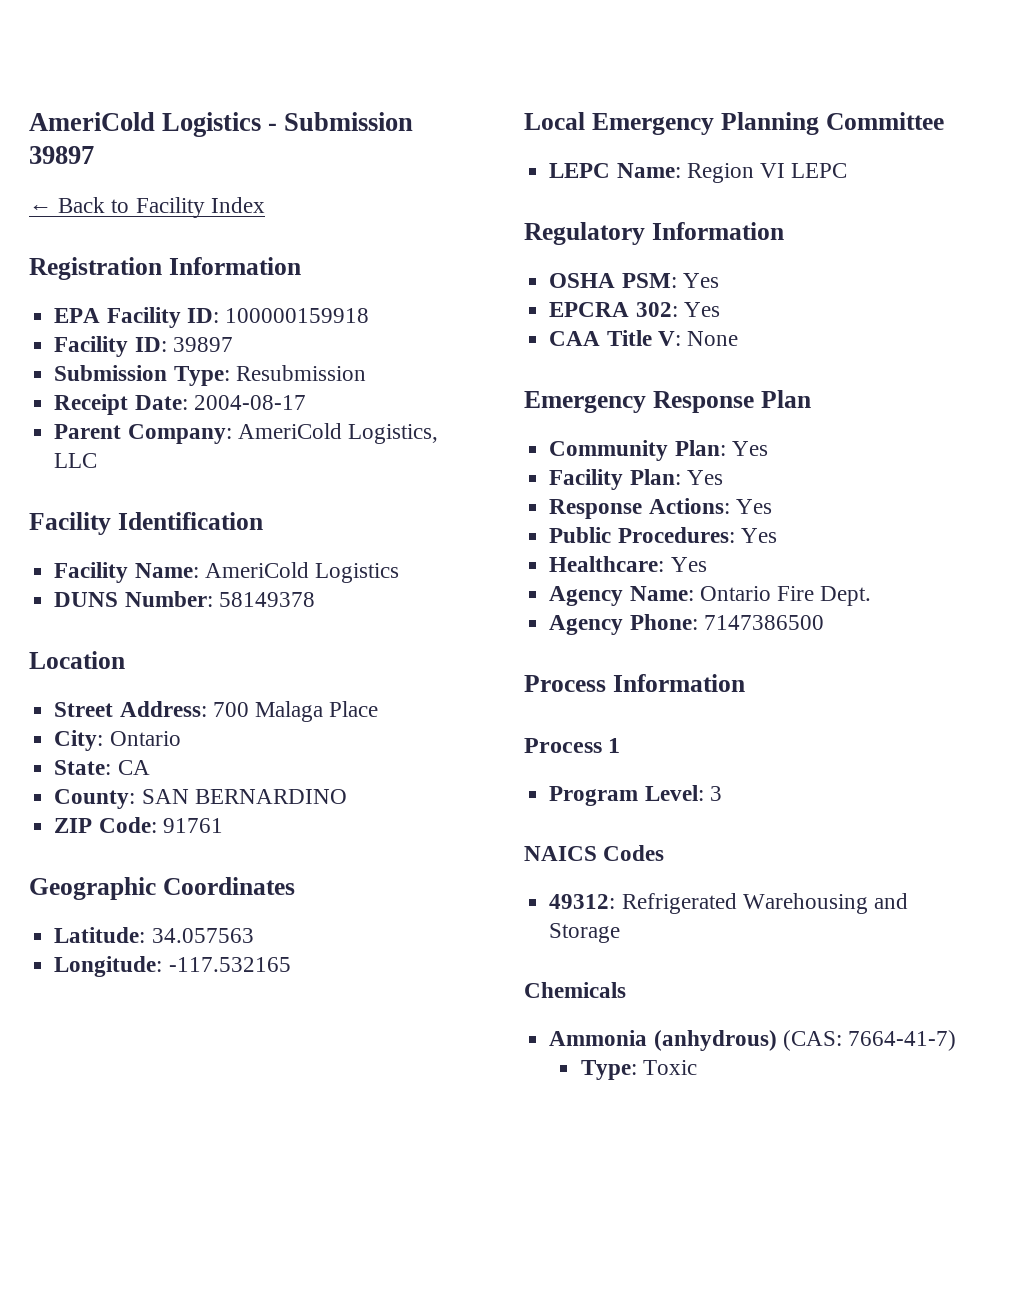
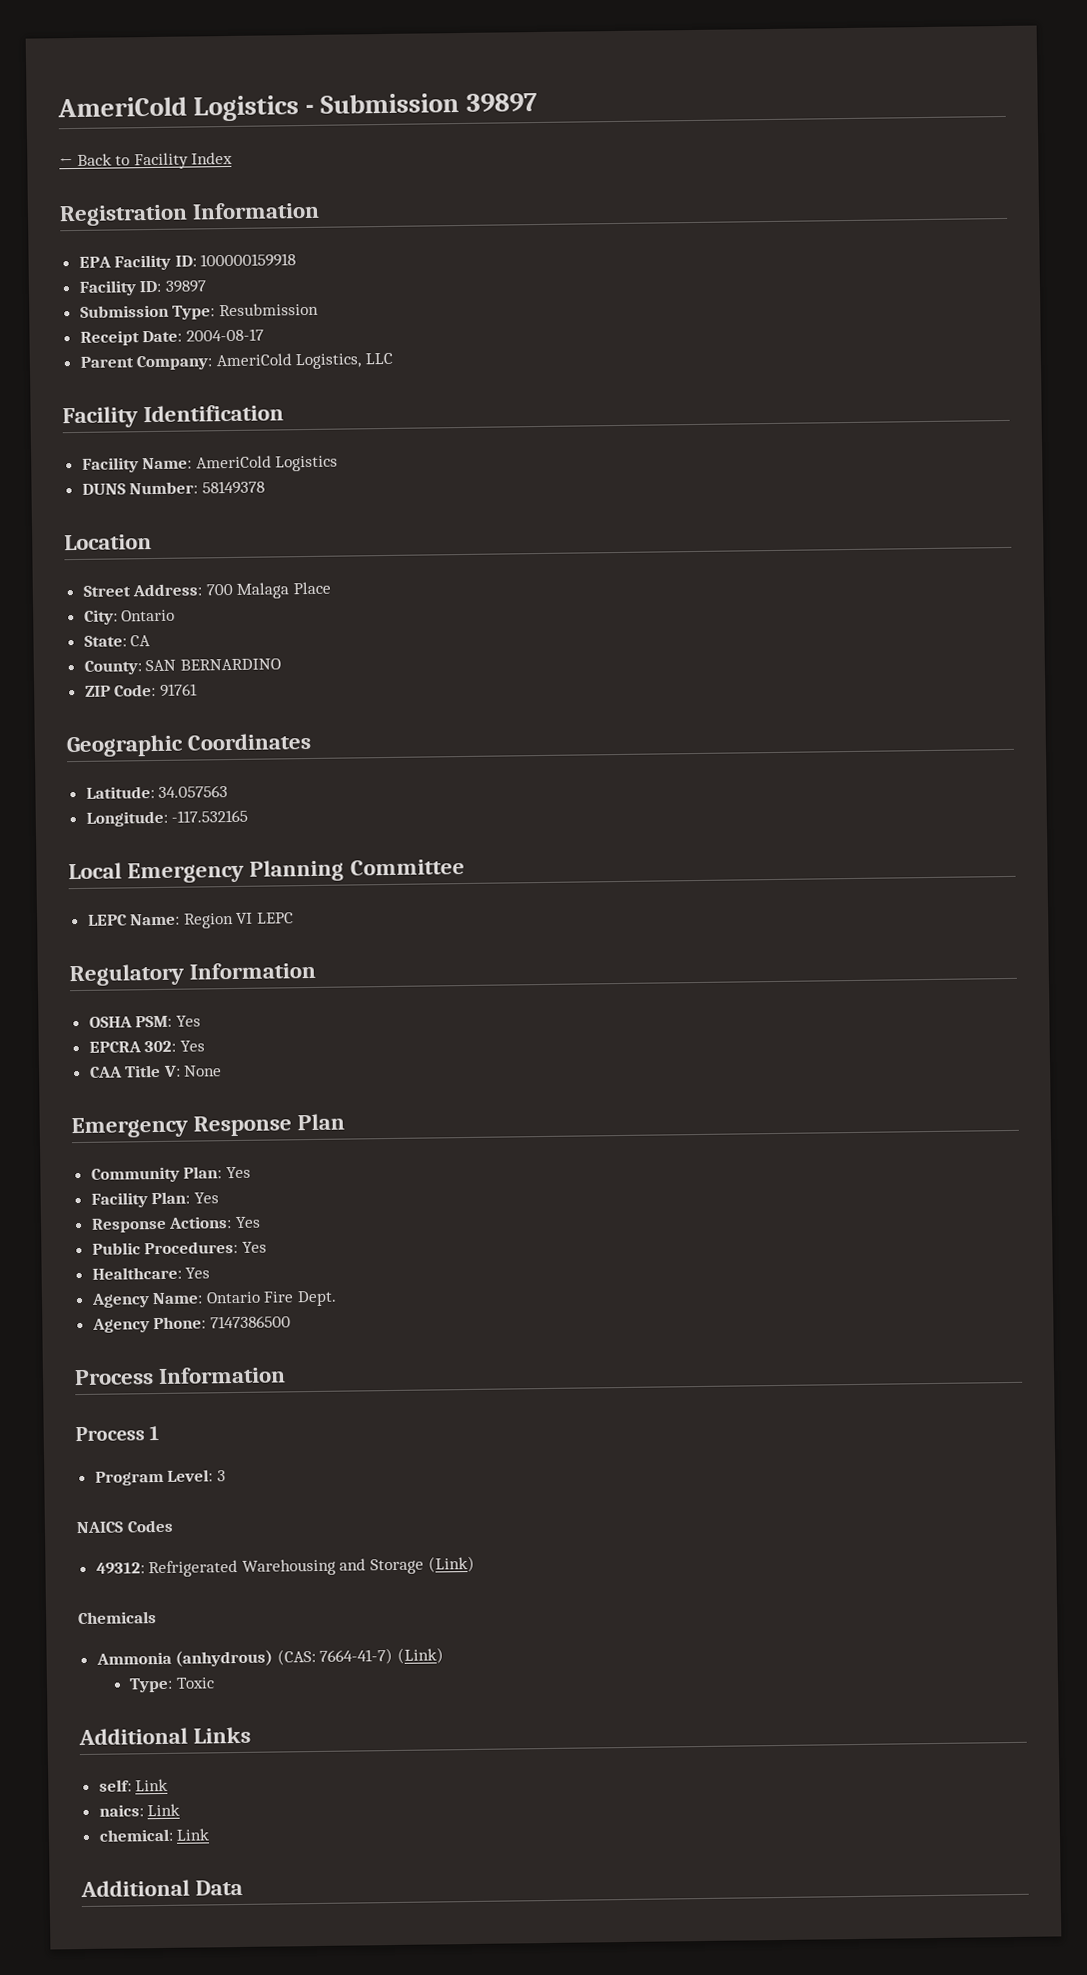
- 49312: Refrigerated Warehousing and Storage
+ 49312: Refrigerated Warehousing and Storage (Link)
- Ammonia (anhydrous) (CAS: 7664-41-7)
+ Ammonia (anhydrous) (CAS: 7664-41-7) (Link)
+ Additional Links
+ self: Link
+ naics: Link
+ chemical: Link
+ Additional Data

